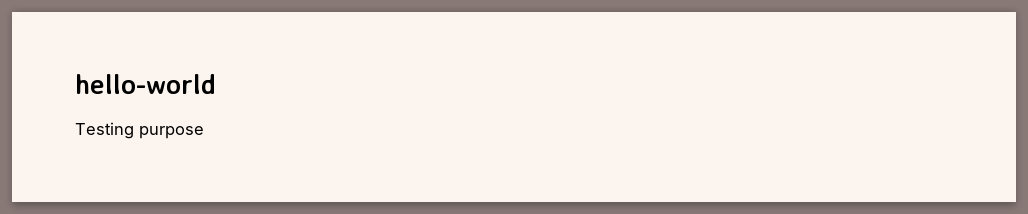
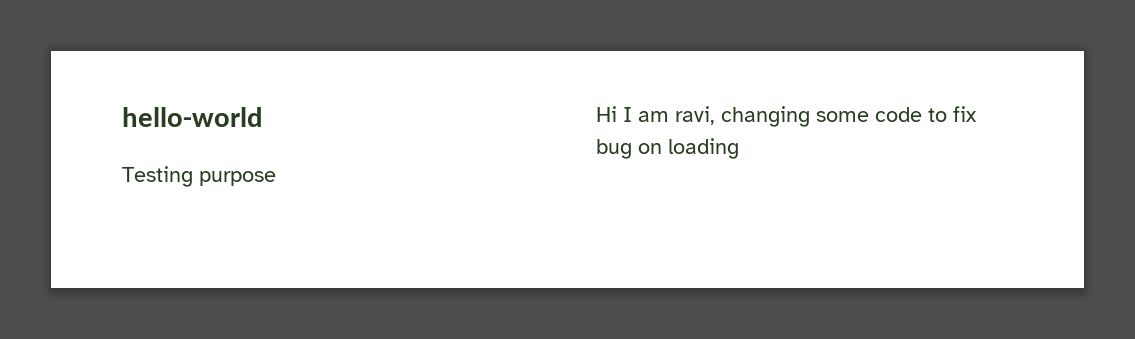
+ Hi I am ravi, changing some code to fix bug on loading

